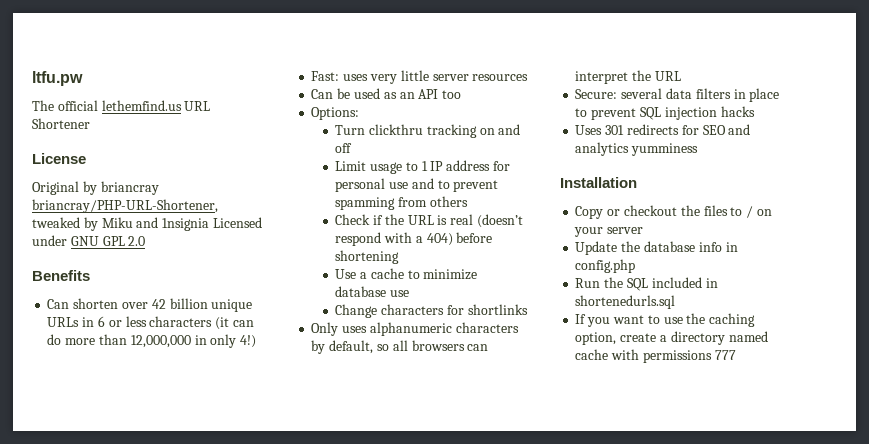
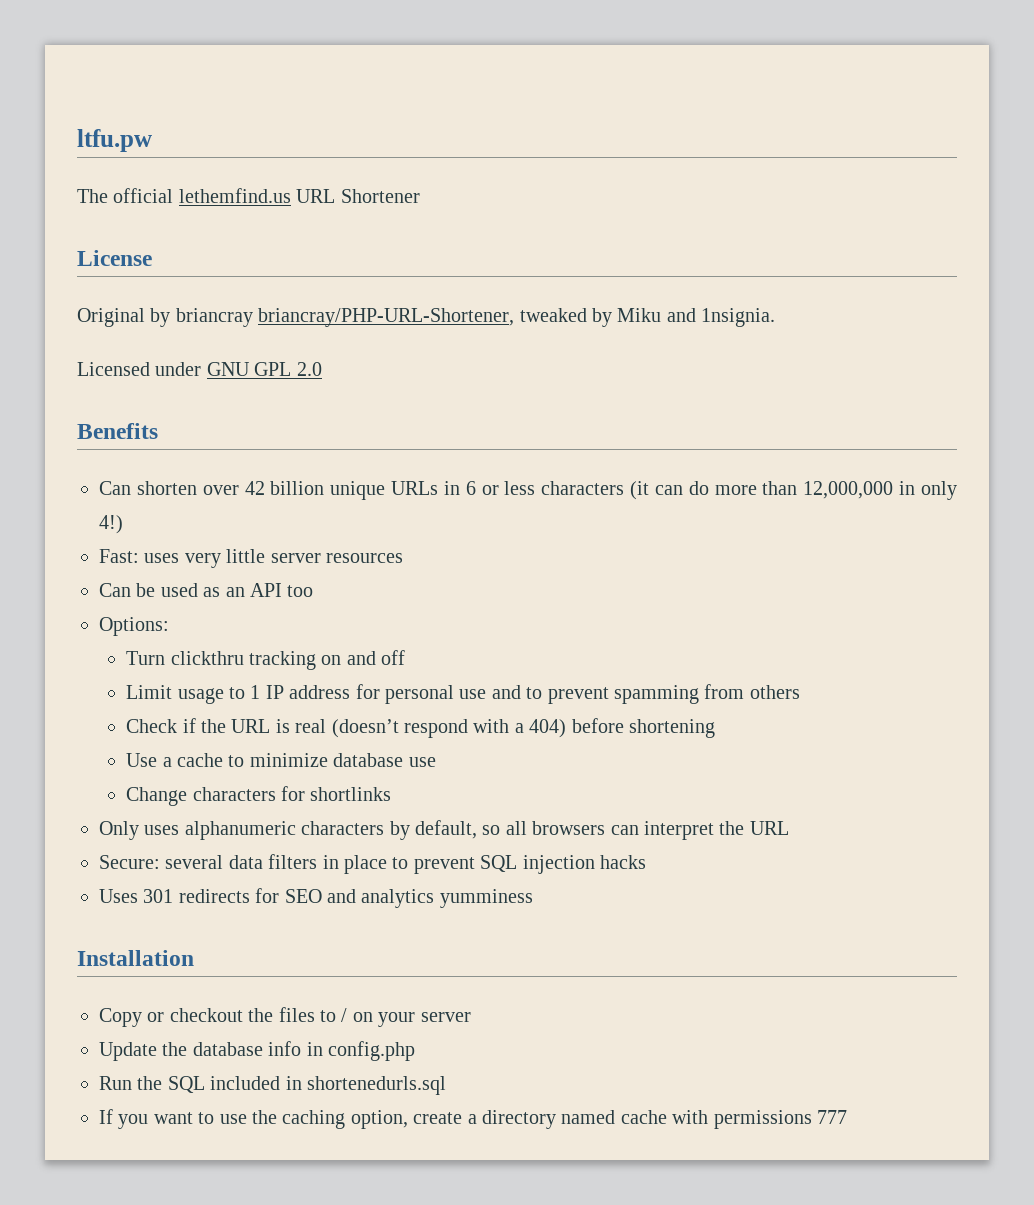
- Original by briancray briancray/PHP-URL-Shortener, tweaked by Miku and 1nsignia Licensed under GNU GPL 2.0
+ Original by briancray briancray/PHP-URL-Shortener, tweaked by Miku and 1nsignia.
+ Licensed under GNU GPL 2.0

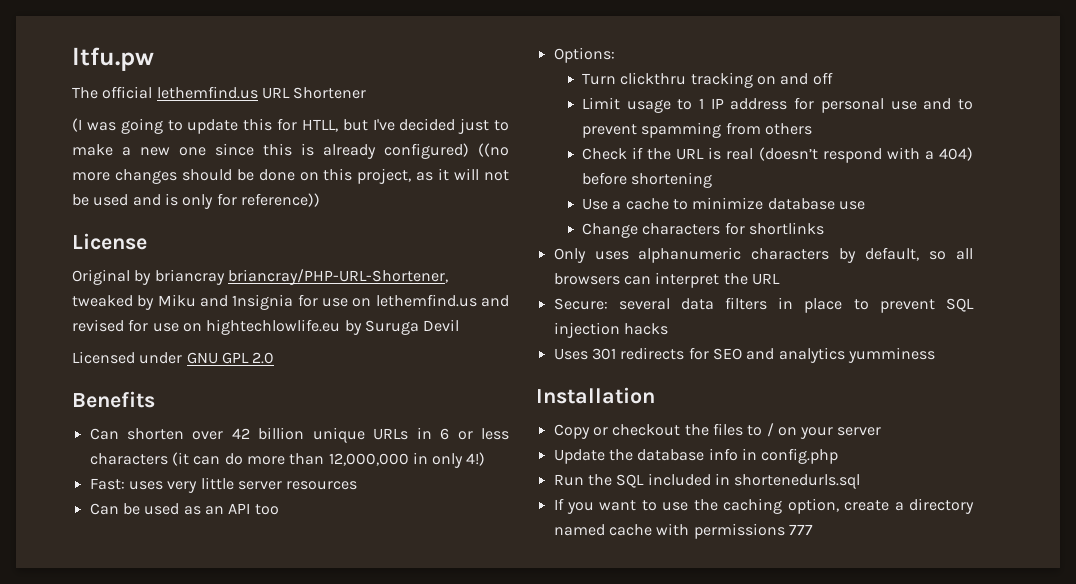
+ (I was going to update this for HTLL, but I've decided just to make a new one since this is already configured) ((no more changes should be done on this project, as it will not be used and is only for reference))
- Original by briancray briancray/PHP-URL-Shortener, tweaked by Miku and 1nsignia.
+ Original by briancray briancray/PHP-URL-Shortener, tweaked by Miku and 1nsignia for use on lethemfind.us and revised for use on hightechlowlife.eu by Suruga Devil

